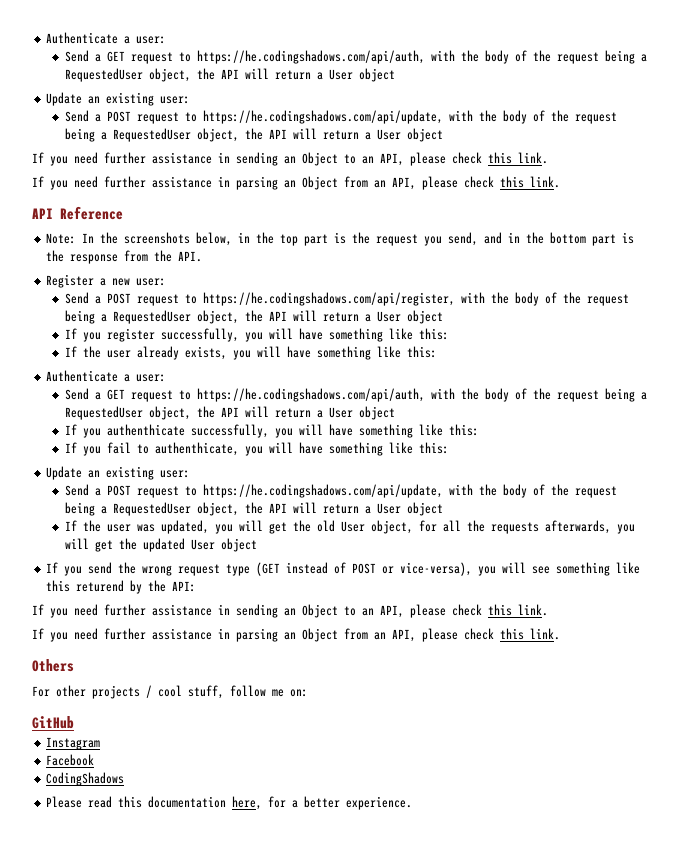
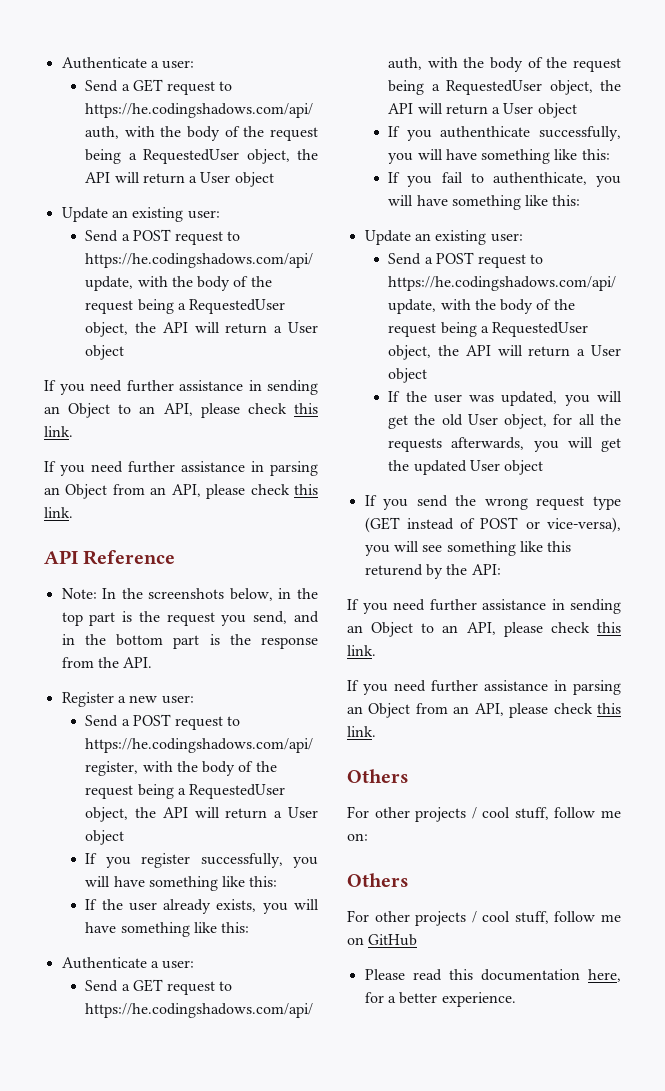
  For other projects / cool stuff, follow me on:
- GitHub
- Instagram
- Facebook
- CodingShadows
+ Others
+ For other projects / cool stuff, follow me on GitHub

